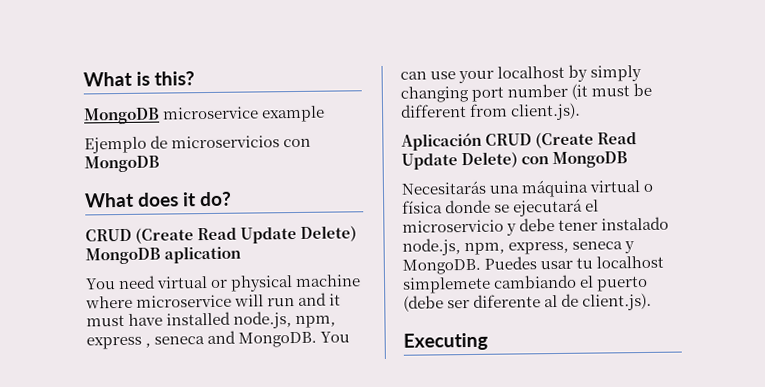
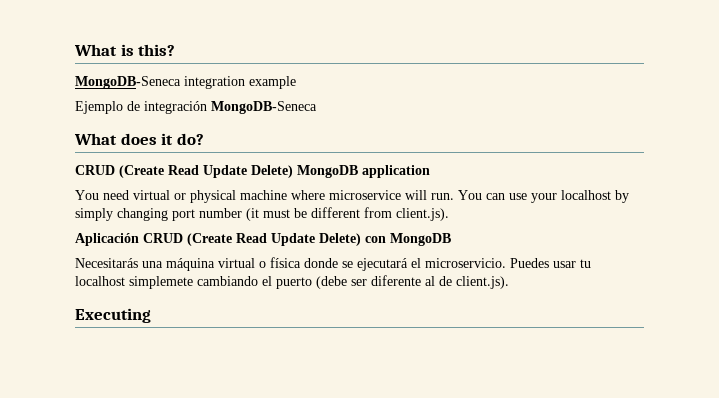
- MongoDB microservice example
+ MongoDB-Seneca integration example
- Ejemplo de microservicios con MongoDB
+ Ejemplo de integración MongoDB-Seneca
- CRUD (Create Read Update Delete) MongoDB aplication
+ CRUD (Create Read Update Delete) MongoDB application
- You need virtual or physical machine where microservice will run and it must have installed node.js, npm, express , seneca and MongoDB.
+ You need virtual or physical machine where microservice will run.
- Necesitarás una máquina virtual o física donde se ejecutará el microservicio y debe tener instalado node.js, npm, express, seneca y MongoDB.
+ Necesitarás una máquina virtual o física donde se ejecutará el microservicio.

